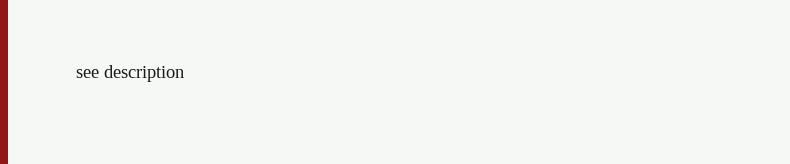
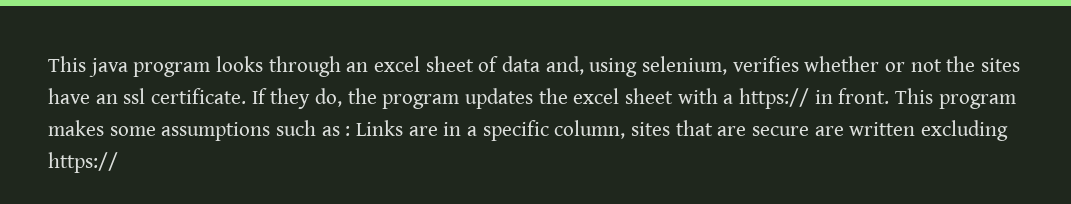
- see description
+ This java program looks through an excel sheet of data and, using selenium, verifies whether or not the sites have an ssl certificate. If they do, the program updates the excel sheet with a https:// in front. This program makes some assumptions such as : Links are in a specific column, sites that are secure are written excluding https://

